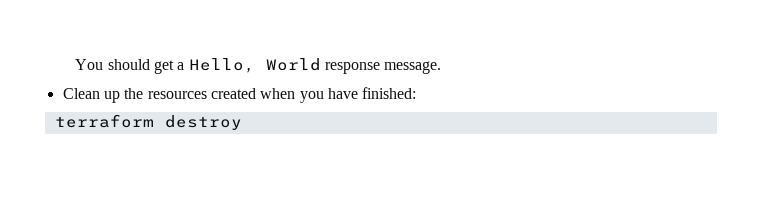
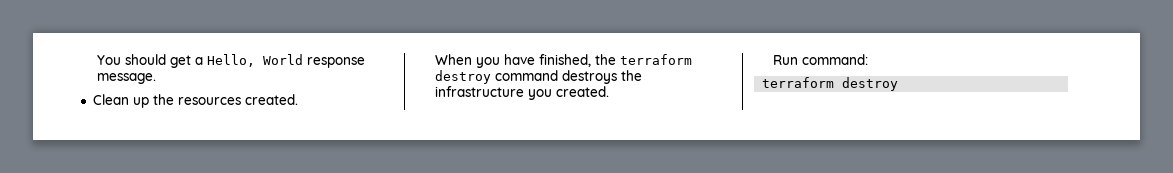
- Clean up the resources created when you have finished:
+ Clean up the resources created.
+ When you have finished, the terraform destroy command destroys the infrastructure you created.
+ Run command:

